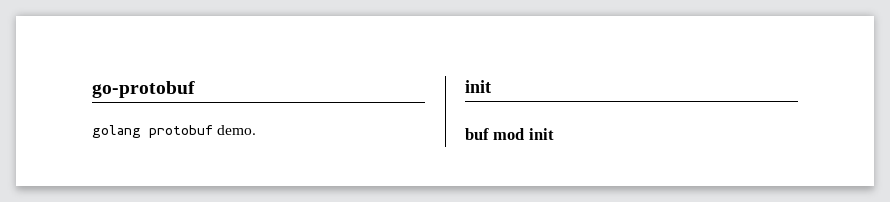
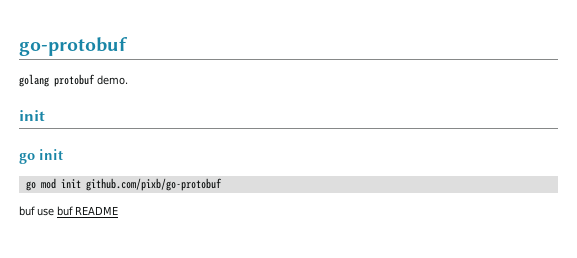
- buf mod init
+ go init
+ go mod init github.com/pixb/go-protobuf
+ buf use buf README

